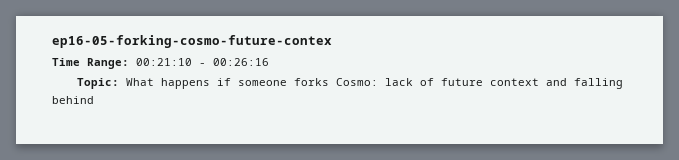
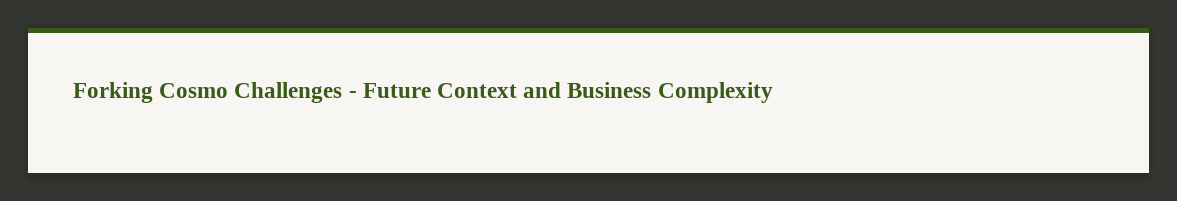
- ep16-05-forking-cosmo-future-contex
- Time Range: 00:21:10 - 00:26:16
- Topic: What happens if someone forks Cosmo: lack of future context and falling behind
+ Forking Cosmo Challenges - Future Context and Business Complexity

